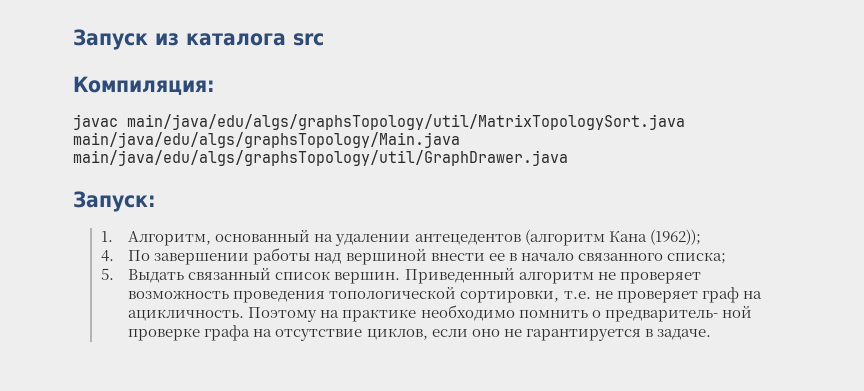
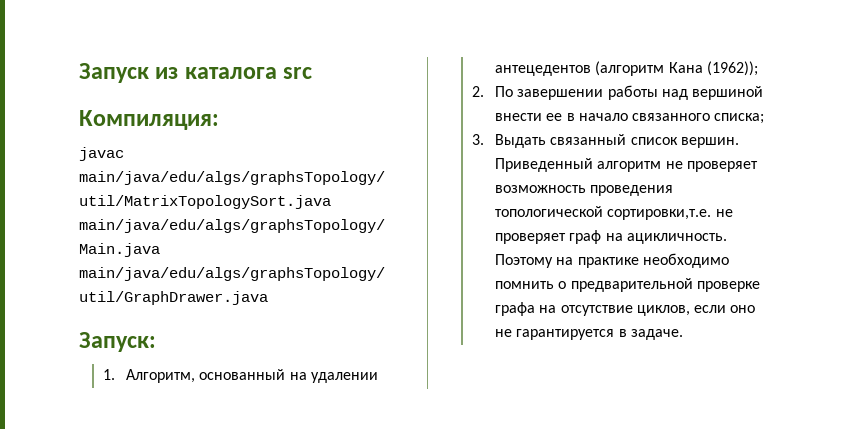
- 4. По завершении работы над вершиной внести ее в начало связанного списка;
+ 2. По завершении работы над вершиной внести ее в начало связанного списка;
- 5. Выдать связанный список вершин.
+ 3. Выдать связанный список вершин.
- Приведенный алгоритм не проверяет возможность проведения топологической сортировки, т.е. не проверяет граф на ацикличность.
+ Приведенный алгоритм не проверяет возможность проведения топологической сортировки,т.е. не проверяет граф на ацикличность.
- Поэтому на практике необходимо помнить о предваритель- ной проверке графа на отсутствие циклов, если оно не гарантируется в задаче.
+ Поэтому на практике необходимо помнить о предварительной проверке графа на отсутствие циклов, если оно не гарантируется в задаче.

